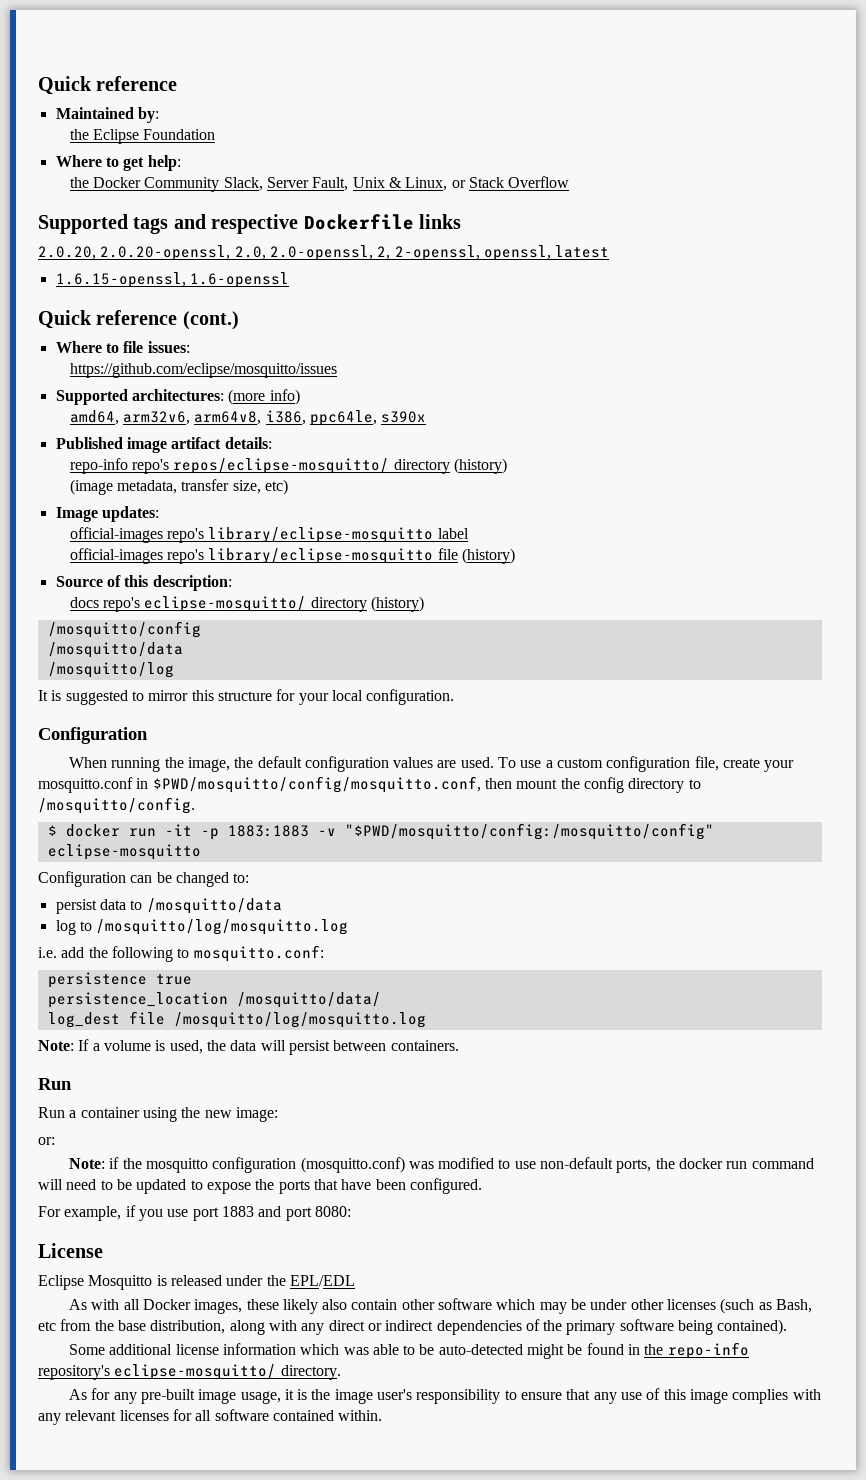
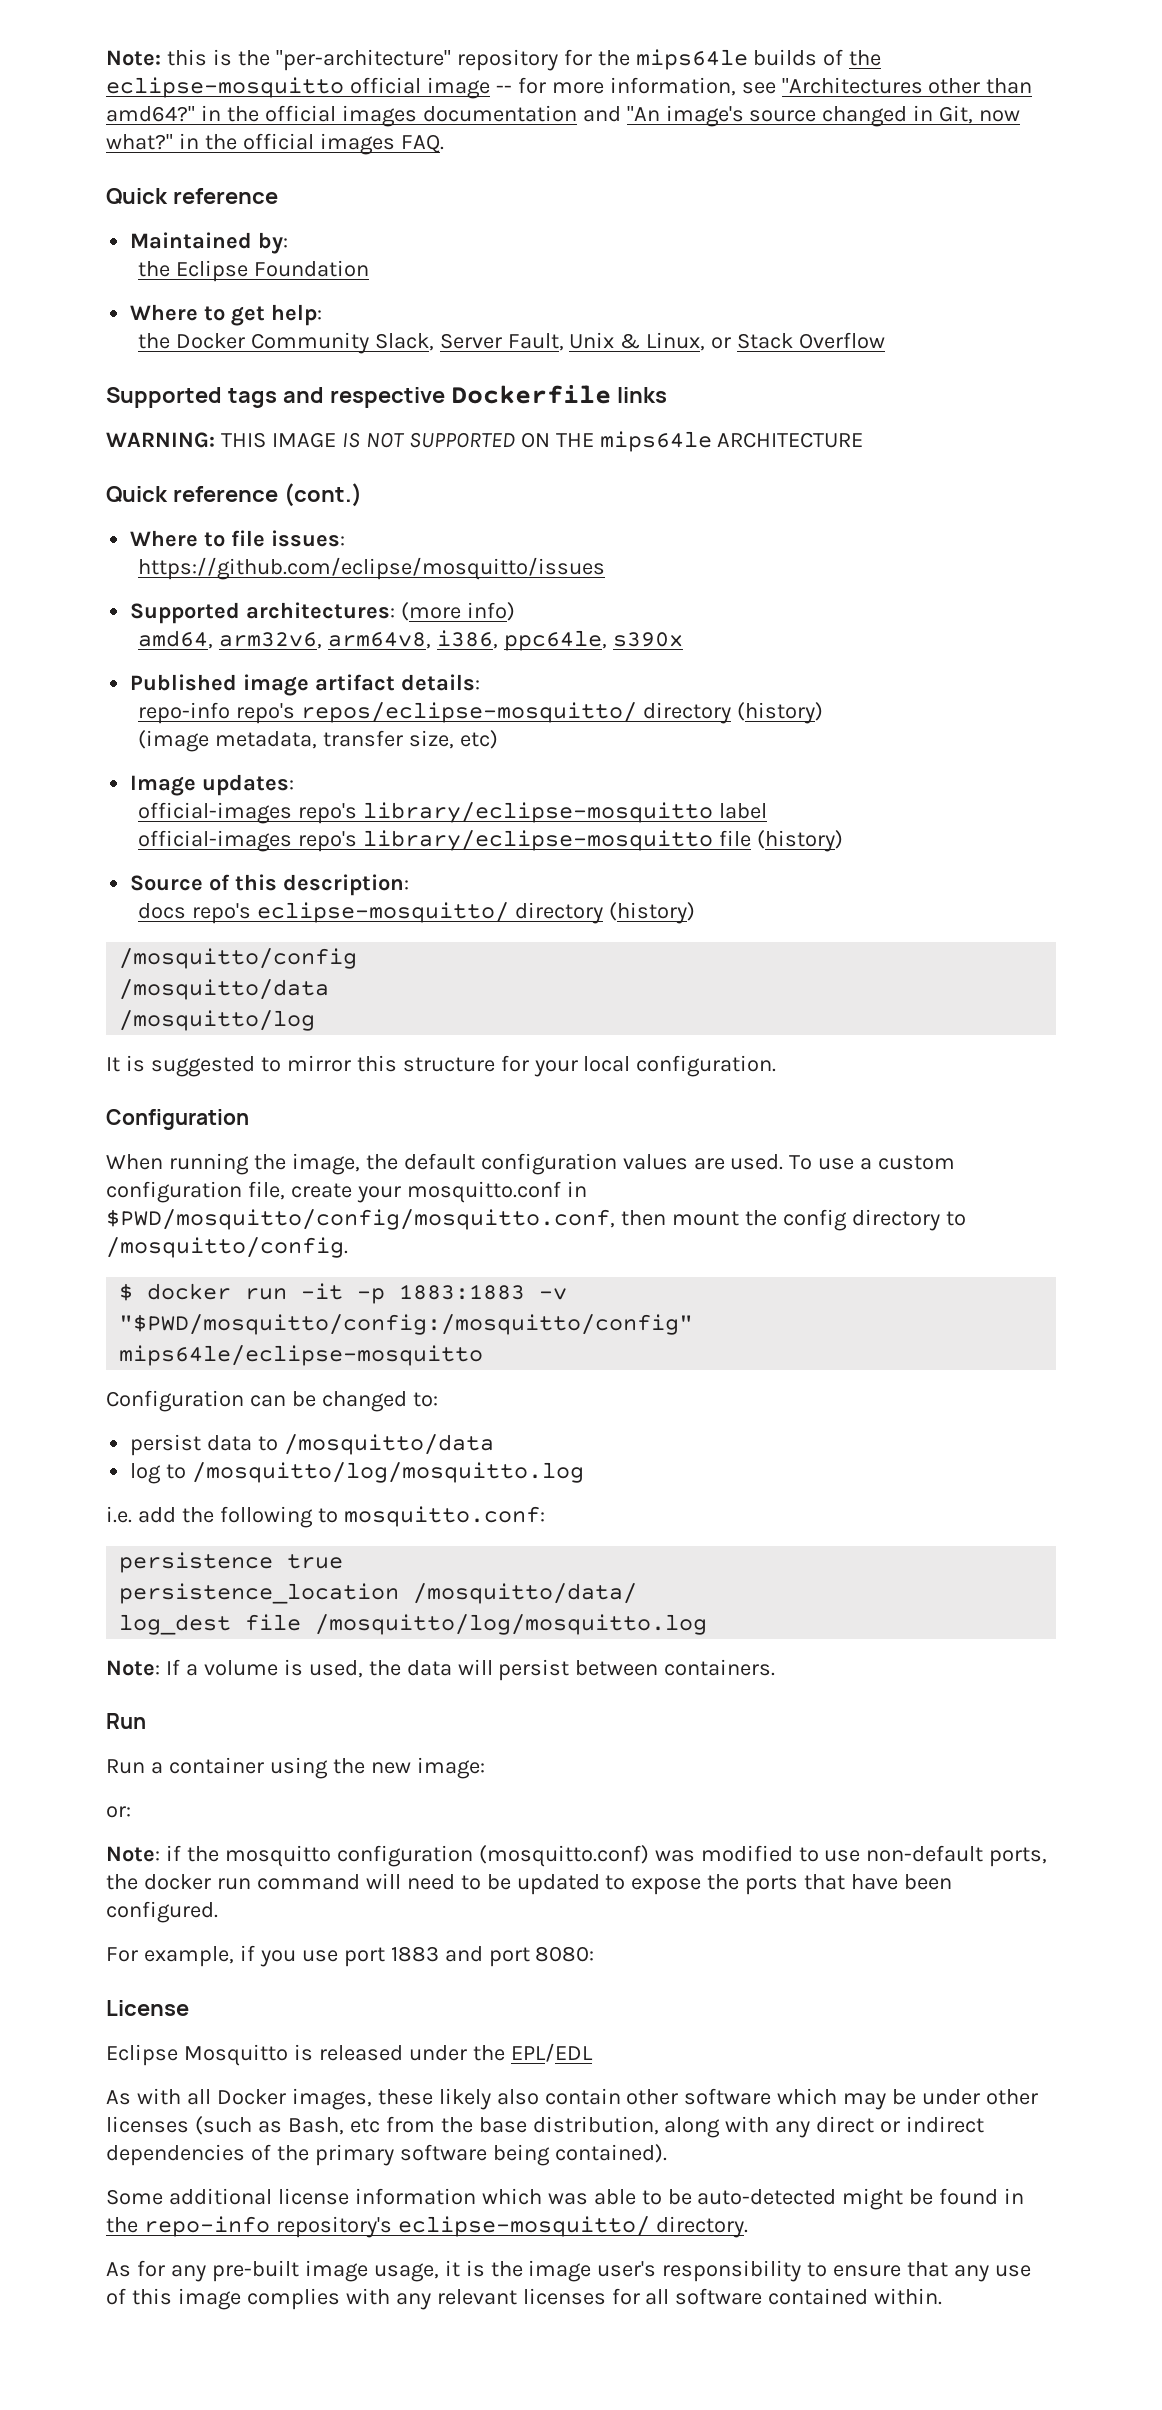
+ Note: this is the "per-architecture" repository for the mips64le builds of the eclipse-mosquitto official image -- for more information, see "Architectures other than amd64?" in the official images documentation and "An image's source changed in Git, now what?" in the official images FAQ.
- 2.0.20, 2.0.20-openssl, 2.0, 2.0-openssl, 2, 2-openssl, openssl, latest
- 1.6.15-openssl, 1.6-openssl
+ WARNING: THIS IMAGE IS NOT SUPPORTED ON THE mips64le ARCHITECTURE
- $ docker run -it -p 1883:1883 -v "$PWD/mosquitto/config:/mosquitto/config" eclipse-mosquitto
+ $ docker run -it -p 1883:1883 -v "$PWD/mosquitto/config:/mosquitto/config" mips64le/eclipse-mosquitto

